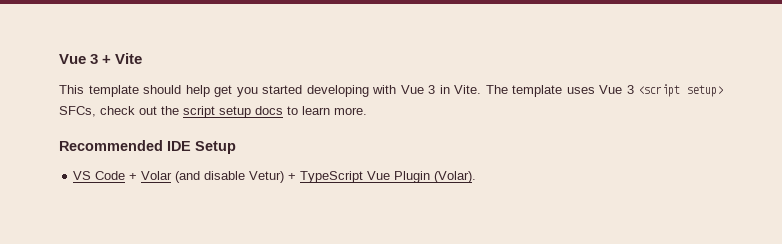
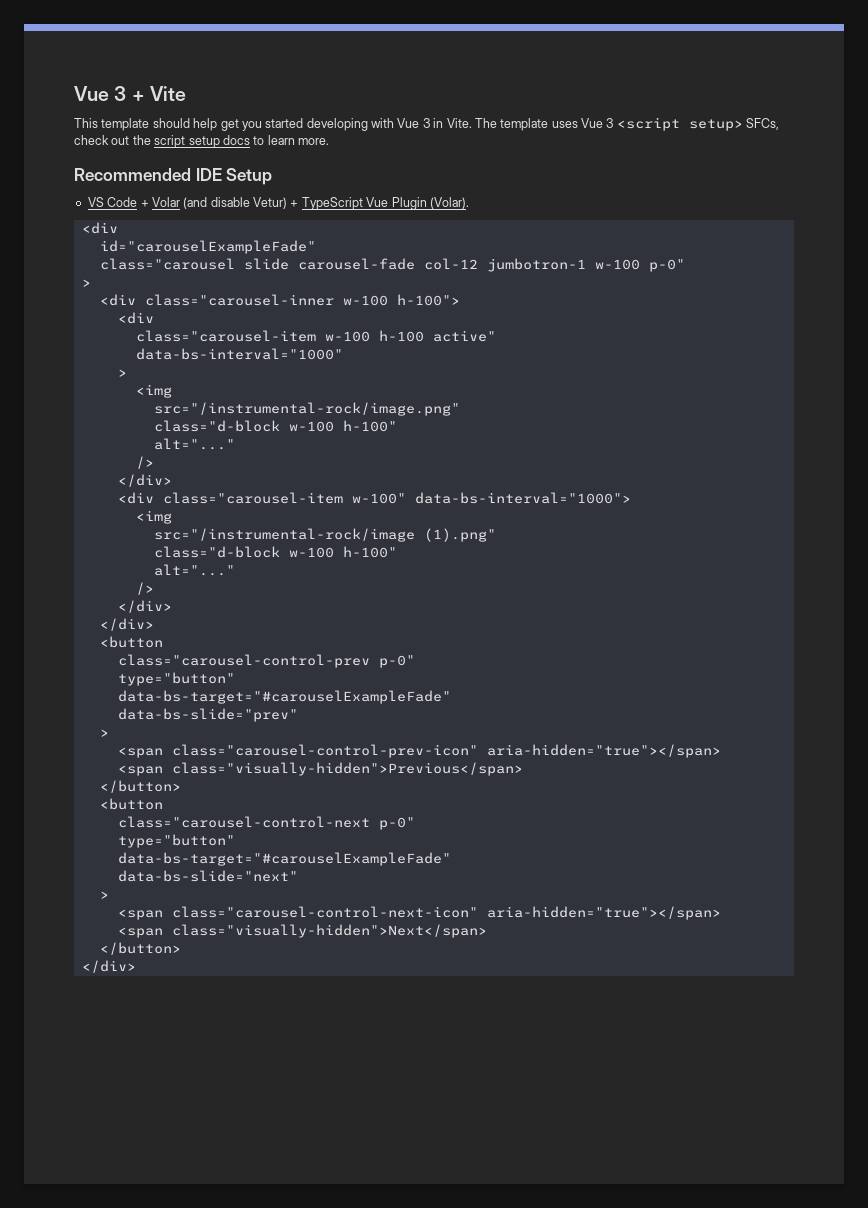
  VS Code + Volar (and disable Vetur) + TypeScript Vue Plugin (Volar).
+ <div
+ id="carouselExampleFade"
+ class="carousel slide carousel-fade col-12 jumbotron-1 w-100 p-0"
+ >
+ <div class="carousel-inner w-100 h-100">
+ <div
+ class="carousel-item w-100 h-100 active"
+ data-bs-interval="1000"
+ >
+ <img
+ src="/instrumental-rock/image.png"
+ class="d-block w-100 h-100"
+ alt="..."
+ />
+ </div>
+ <div class="carousel-item w-100" data-bs-interval="1000">
+ <img
+ src="/instrumental-rock/image (1).png"
+ class="d-block w-100 h-100"
+ alt="..."
+ />
+ </div>
+ </div>
+ <button
+ class="carousel-control-prev p-0"
+ type="button"
+ data-bs-target="#carouselExampleFade"
+ data-bs-slide="prev"
+ >
+ <span class="carousel-control-prev-icon" aria-hidden="true"></span>
+ <span class="visually-hidden">Previous</span>
+ </button>
+ <button
+ class="carousel-control-next p-0"
+ type="button"
+ data-bs-target="#carouselExampleFade"
+ data-bs-slide="next"
+ >
+ <span class="carousel-control-next-icon" aria-hidden="true"></span>
+ <span class="visually-hidden">Next</span>
+ </button>
+ </div>

